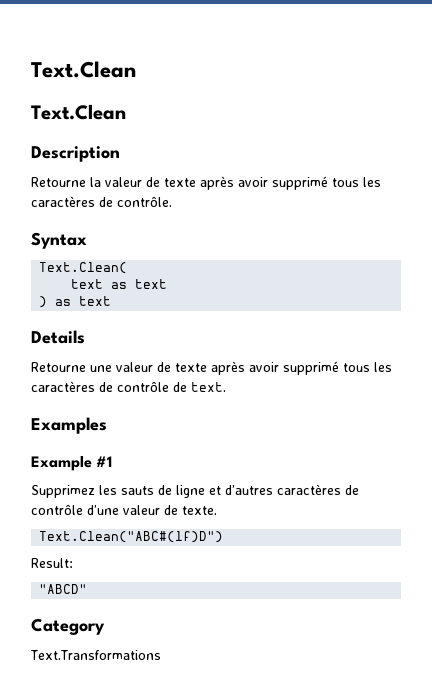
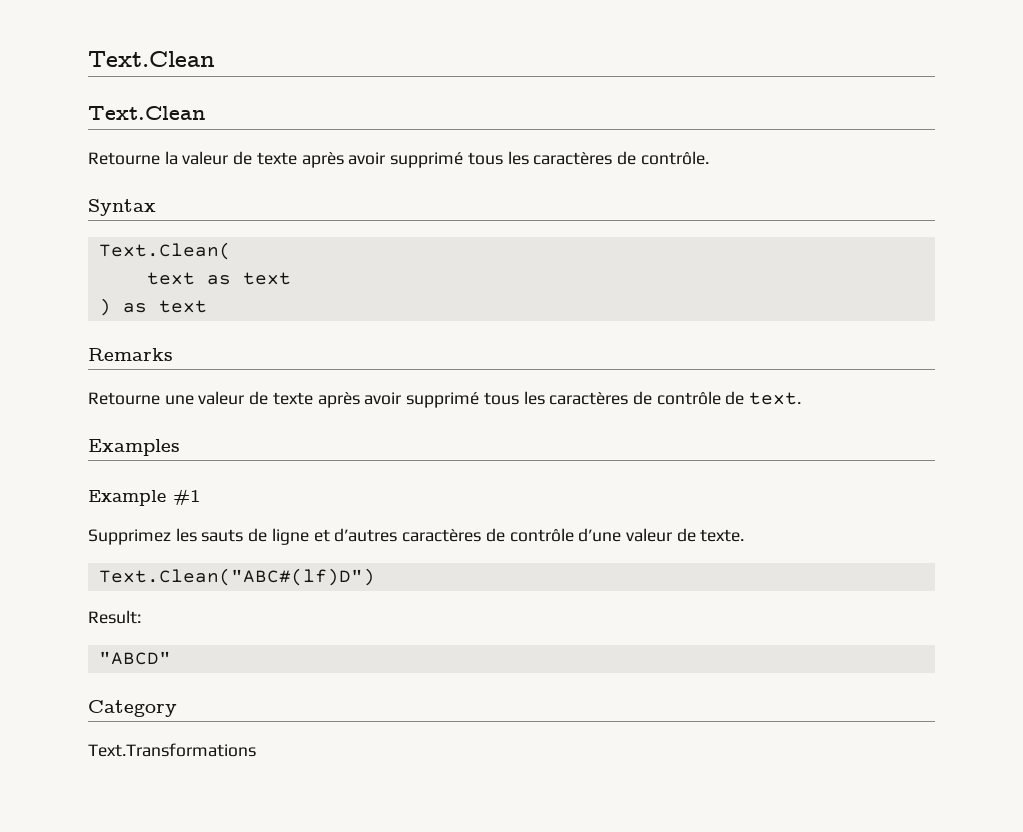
- Description
- Details
+ Remarks

